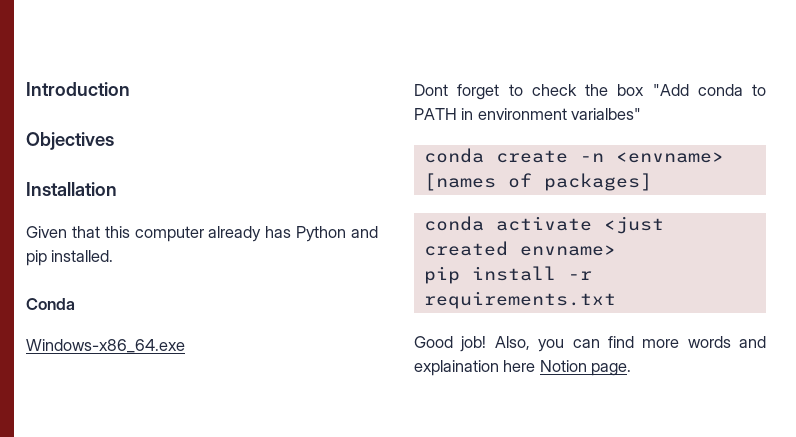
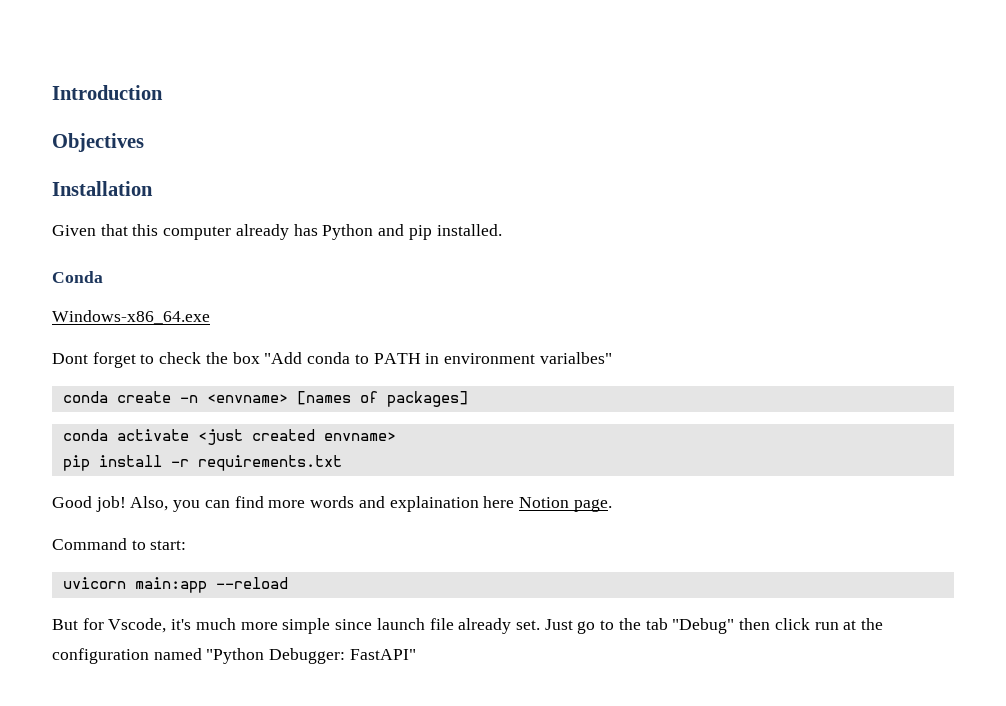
+ Command to start:
+ uvicorn main:app --reload
+ But for Vscode, it's much more simple since launch file already set. Just go to the tab "Debug" then click run at the configuration named "Python Debugger: FastAPI"

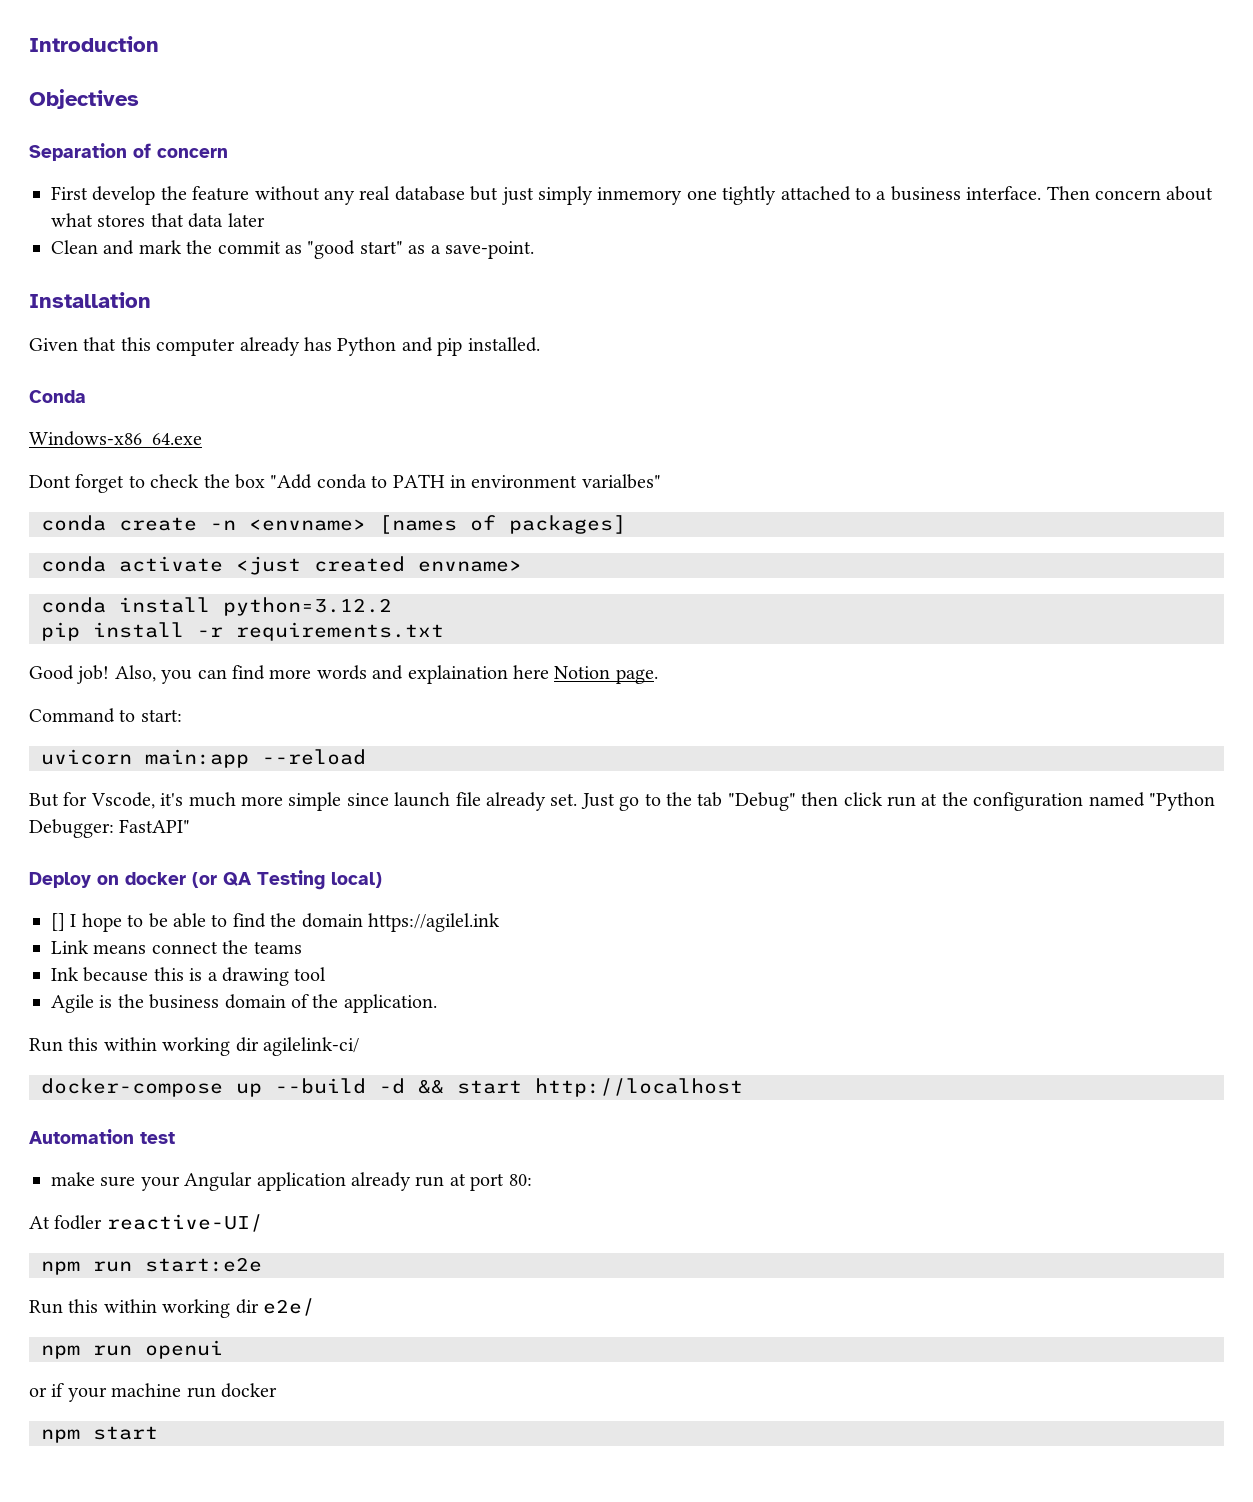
+ Separation of concern
+ First develop the feature without any real database but just simply inmemory one tightly attached to a business interface. Then concern about what stores that data later
+ Clean and mark the commit as "good start" as a save-point.
+ conda install python=3.12.2
+ Deploy on docker (or QA Testing local)
+ [] I hope to be able to find the domain https://agilel.ink
+ Link means connect the teams
+ Ink because this is a drawing tool
+ Agile is the business domain of the application.
+ Run this within working dir agilelink-ci/
+ docker-compose up --build -d && start http://localhost
+ Automation test
+ make sure your Angular application already run at port 80:
+ At fodler reactive-UI/
+ npm run start:e2e
+ Run this within working dir e2e/
+ npm run openui
+ or if your machine run docker
+ npm start

